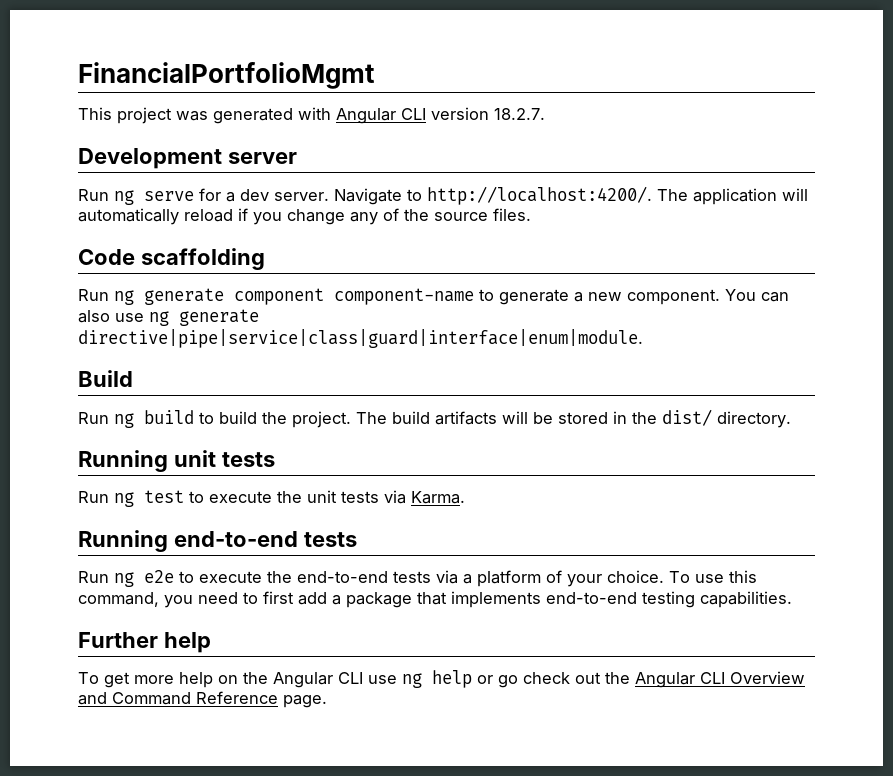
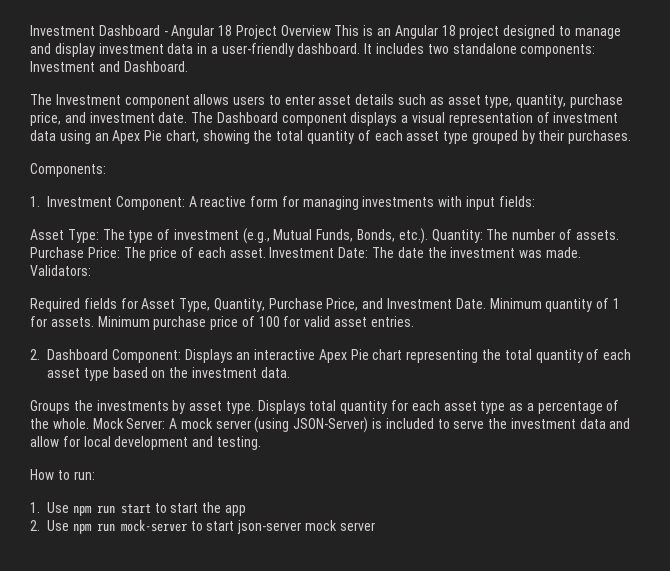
- FinancialPortfolioMgmt
- This project was generated with Angular CLI version 18.2.7.
- Development server
- Run ng serve for a dev server. Navigate to http://localhost:4200/. The application will automatically reload if you change any of the source files.
- Code scaffolding
- Run ng generate component component-name to generate a new component. You can also use ng generate directive|pipe|service|class|guard|interface|enum|module.
- Build
- Run ng build to build the project. The build artifacts will be stored in the dist/ directory.
- Running unit tests
- Run ng test to execute the unit tests via Karma.
- Running end-to-end tests
- Run ng e2e to execute the end-to-end tests via a platform of your choice. To use this command, you need to first add a package that implements end-to-end testing capabilities.
- Further help
- To get more help on the Angular CLI use ng help or go check out the Angular CLI Overview and Command Reference page.
+ Investment Dashboard - Angular 18 Project Overview This is an Angular 18 project designed to manage and display investment data in a user-friendly dashboard. It includes two standalone components: Investment and Dashboard.
+ The Investment component allows users to enter asset details such as asset type, quantity, purchase price, and investment date. The Dashboard component displays a visual representation of investment data using an Apex Pie chart, showing the total quantity of each asset type grouped by their purchases.
+ Components:
+ 1. Investment Component: A reactive form for managing investments with input fields:
+ Asset Type: The type of investment (e.g., Mutual Funds, Bonds, etc.). Quantity: The number of assets. Purchase Price: The price of each asset. Investment Date: The date the investment was made. Validators:
+ Required fields for Asset Type, Quantity, Purchase Price, and Investment Date. Minimum quantity of 1 for assets. Minimum purchase price of 100 for valid asset entries.
+ 2. Dashboard Component: Displays an interactive Apex Pie chart representing the total quantity of each asset type based on the investment data.
+ Groups the investments by asset type. Displays total quantity for each asset type as a percentage of the whole. Mock Server: A mock server (using JSON-Server) is included to serve the investment data and allow for local development and testing.
+ How to run:
+ 1. Use npm run start to start the app
+ 2. Use npm run mock-server to start json-server mock server

